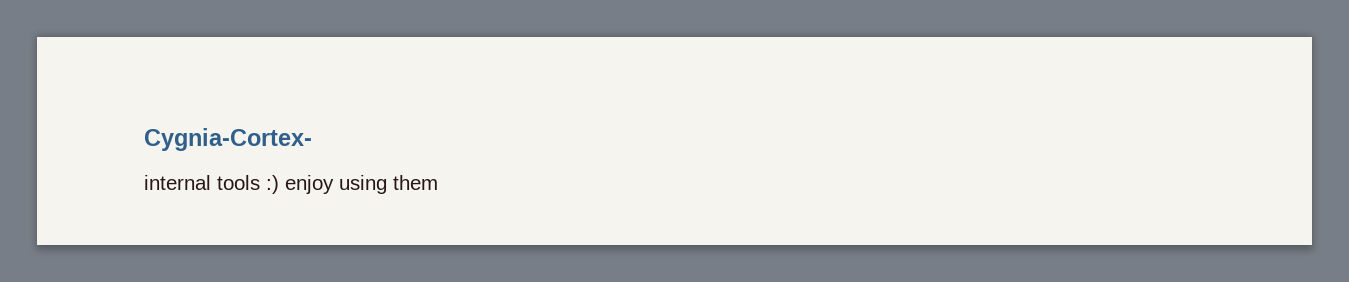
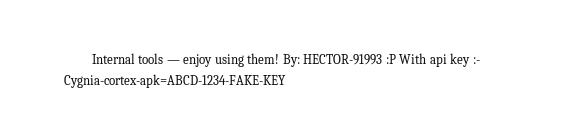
- Cygnia-Cortex-
- internal tools :) enjoy using them
+ Internal tools — enjoy using them! By: HECTOR-91993 :P With api key :- Cygnia-cortex-apk=ABCD-1234-FAKE-KEY

